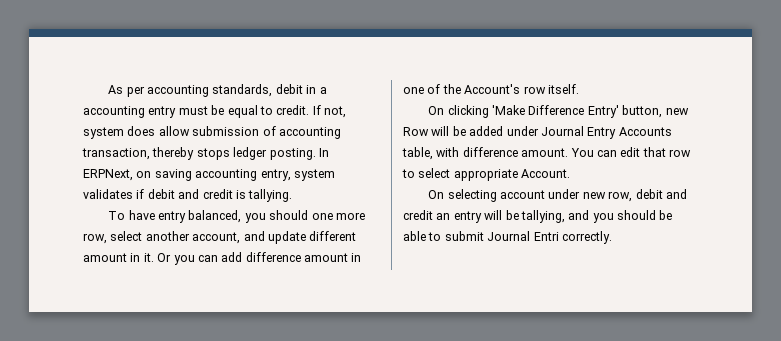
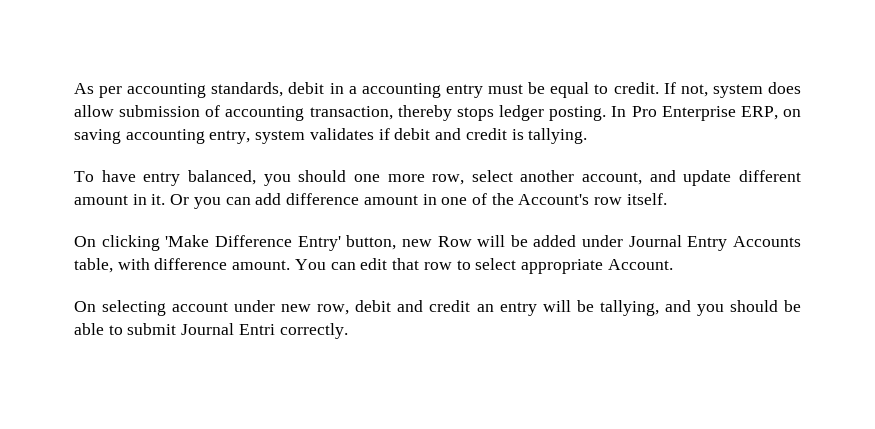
- In ERPNext, on saving accounting entry, system validates if debit and credit is tallying.
+ In Pro Enterprise ERP, on saving accounting entry, system validates if debit and credit is tallying.

